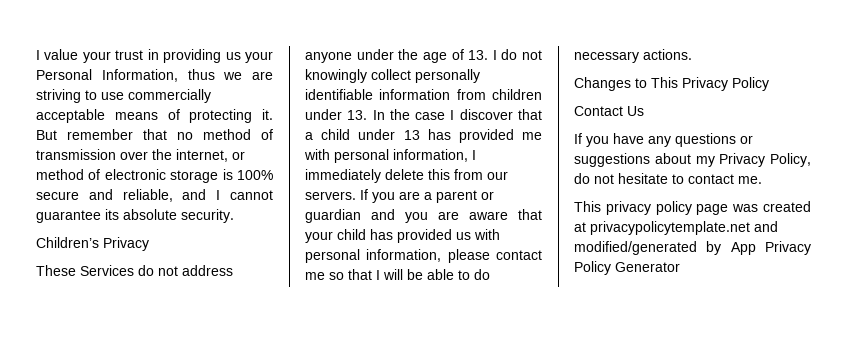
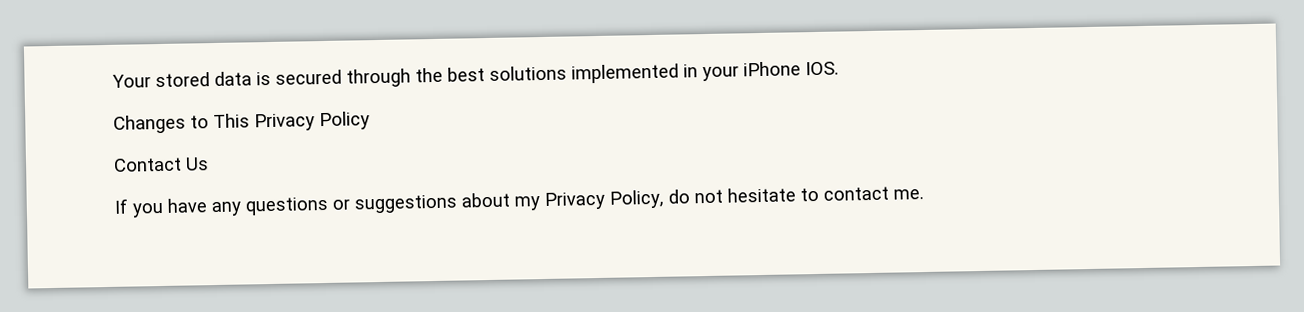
- I value your trust in providing us your Personal Information, thus we are striving to use commercially acceptable means of protecting it. But remember that no method of transmission over the internet, or method of electronic storage is 100% secure and reliable, and I cannot guarantee its absolute security.
- Children’s Privacy
- These Services do not address anyone under the age of 13. I do not knowingly collect personally identifiable information from children under 13. In the case I discover that a child under 13 has provided me with personal information, I immediately delete this from our servers. If you are a parent or guardian and you are aware that your child has provided us with personal information, please contact me so that I will be able to do necessary actions.
+ Your stored data is secured through the best solutions implemented in your iPhone IOS.
- This privacy policy page was created at privacypolicytemplate.net and modified/generated by App Privacy Policy Generator

